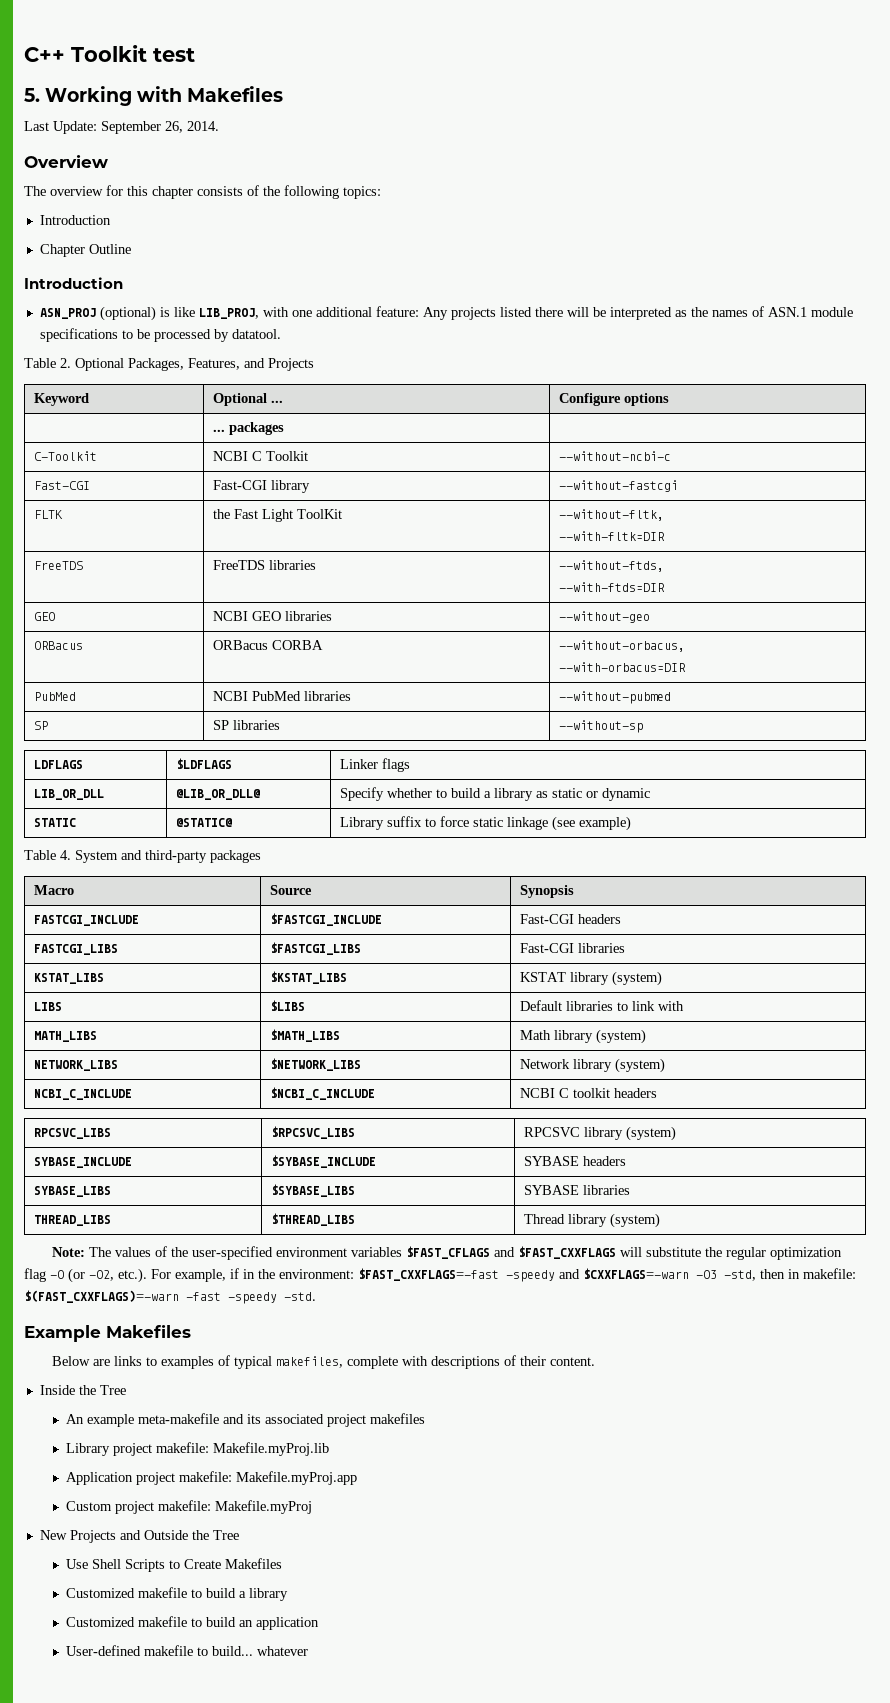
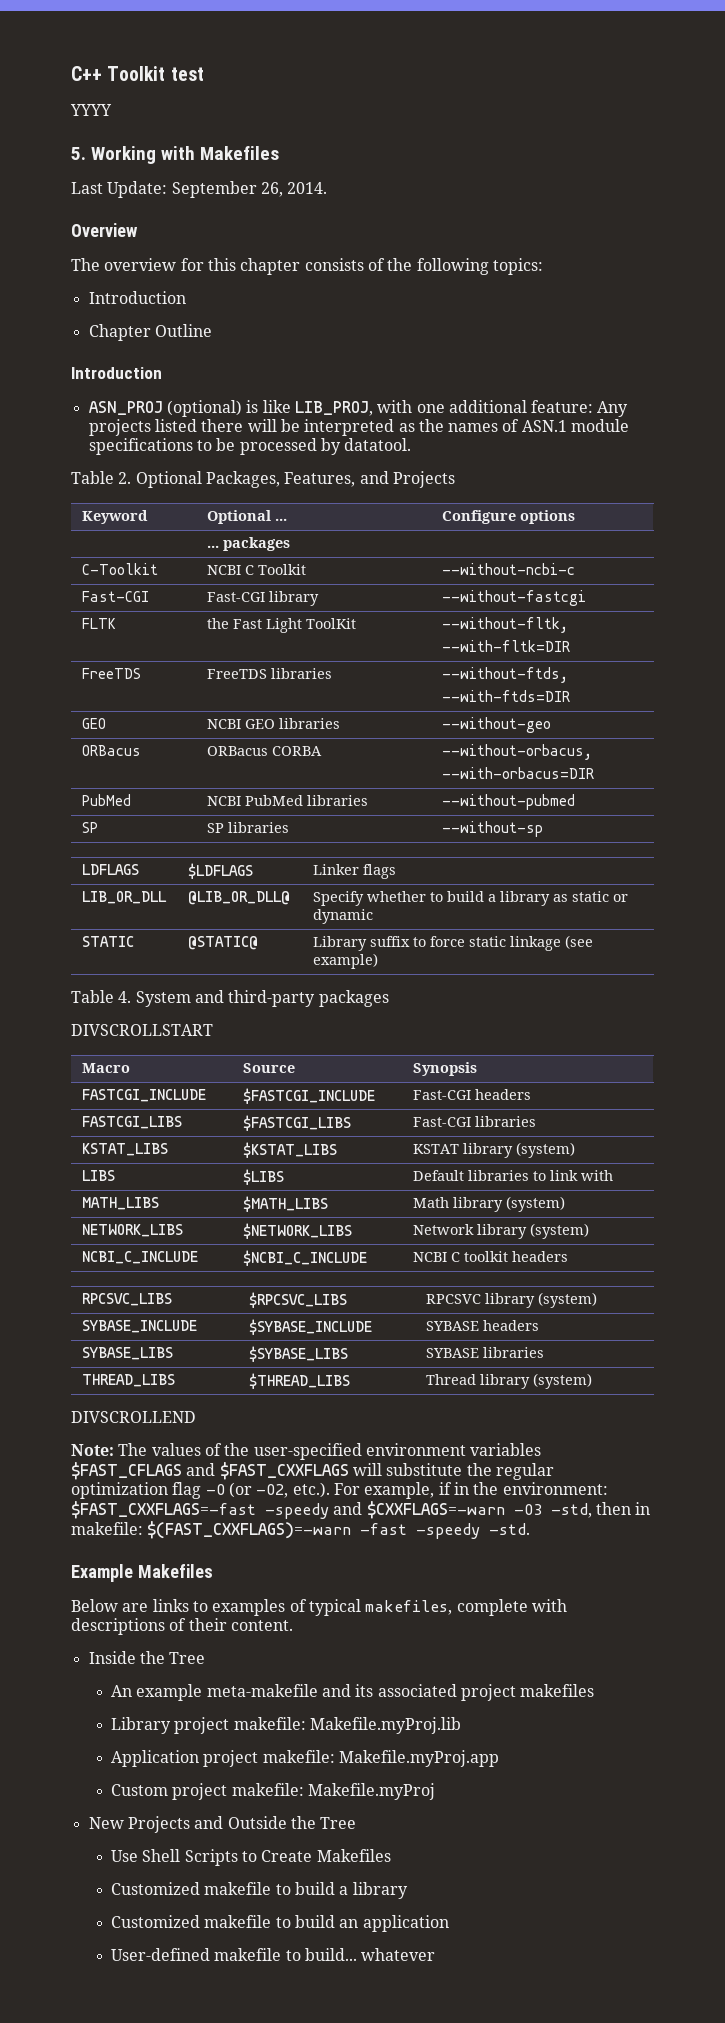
+ YYYY
+ DIVSCROLLSTART
+ DIVSCROLLEND

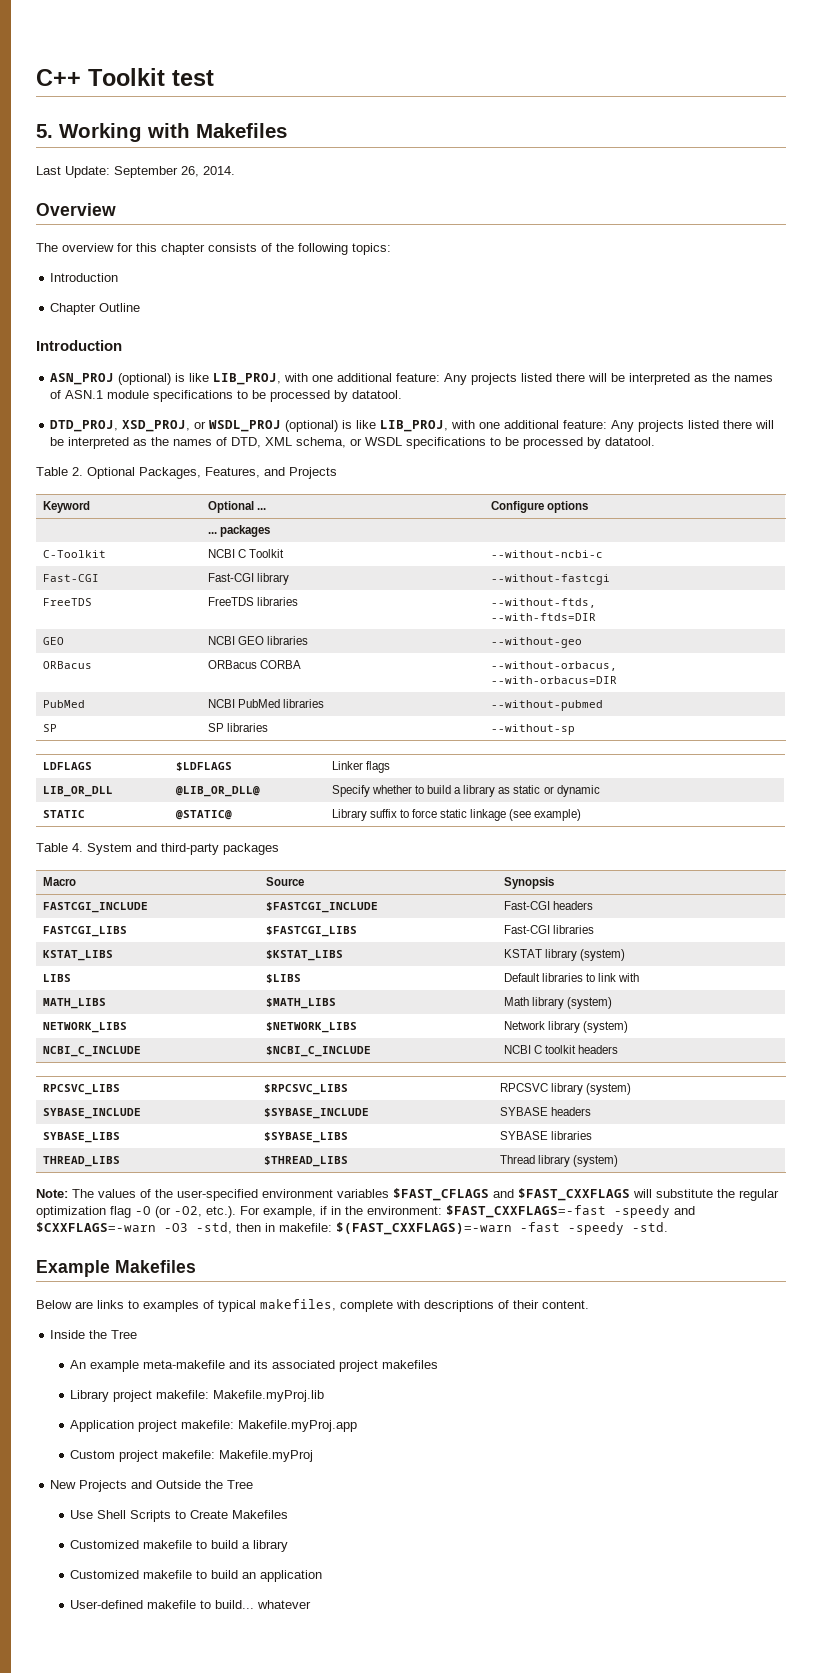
- YYYY
+ DTD_PROJ, XSD_PROJ, or WSDL_PROJ (optional) is like LIB_PROJ, with one additional feature: Any projects listed there will be interpreted as the names of DTD, XML schema, or WSDL specifications to be processed by datatool.
- FLTK | the Fast Light ToolKit | --without-fltk,
- --with-fltk=DIR
- DIVSCROLLSTART
- DIVSCROLLEND

